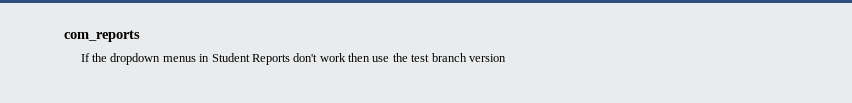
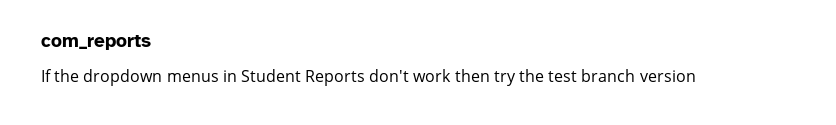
- If the dropdown menus in Student Reports don't work then use the test branch version
+ If the dropdown menus in Student Reports don't work then try the test branch version

